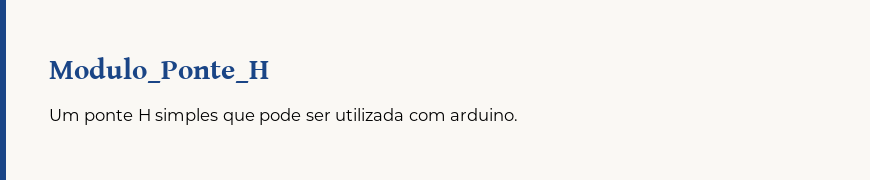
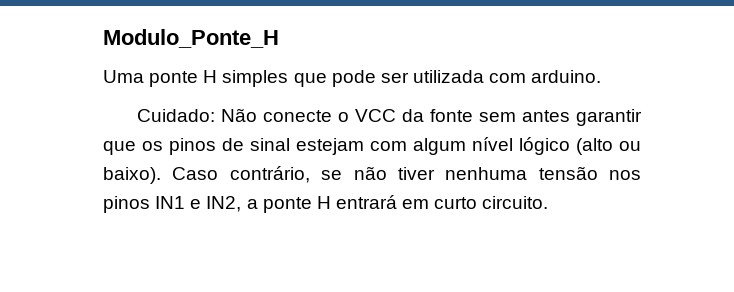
- Um ponte H simples que pode ser utilizada com arduino.
+ Uma ponte H simples que pode ser utilizada com arduino.
+ Cuidado: Não conecte o VCC da fonte sem antes garantir que os pinos de sinal estejam com algum nível lógico (alto ou baixo). Caso contrário, se não tiver nenhuma tensão nos pinos IN1 e IN2, a ponte H entrará em curto circuito.

